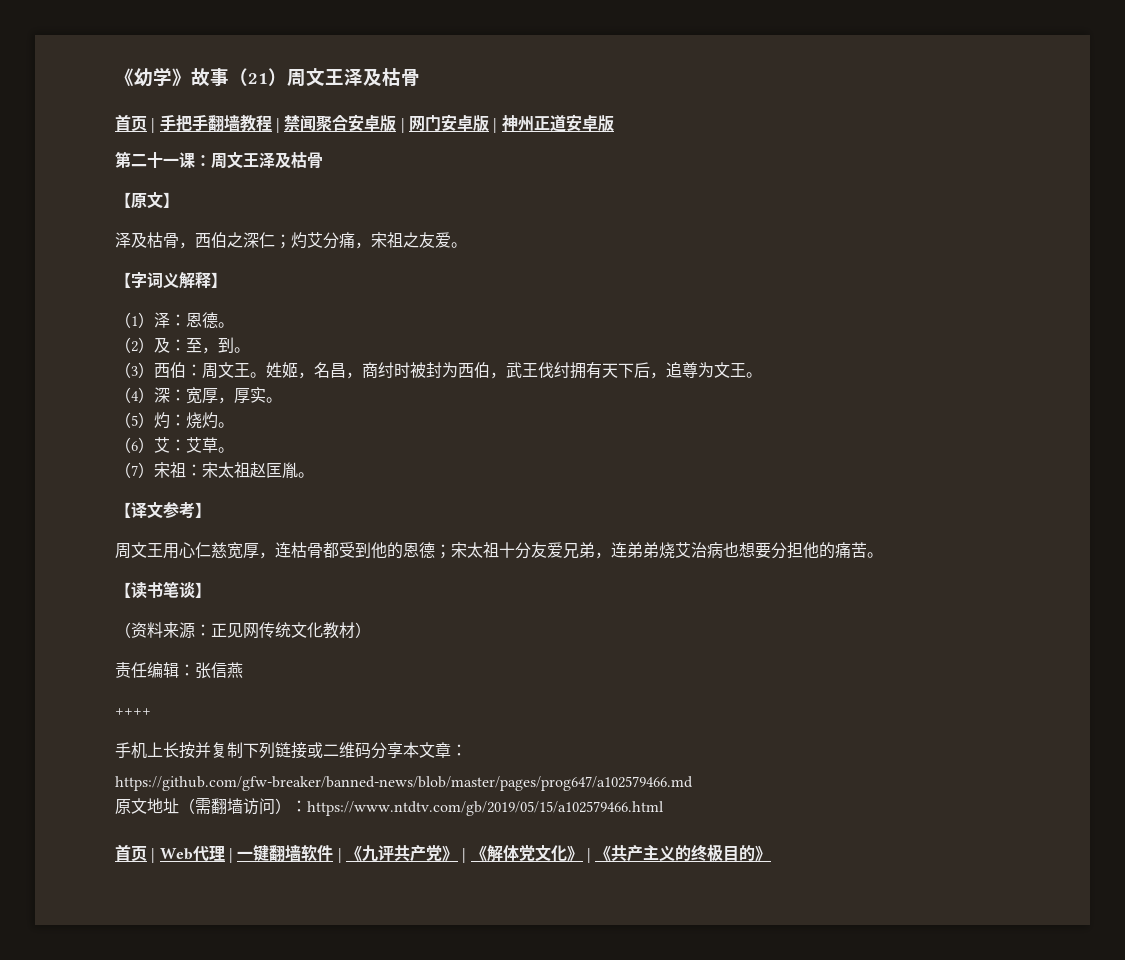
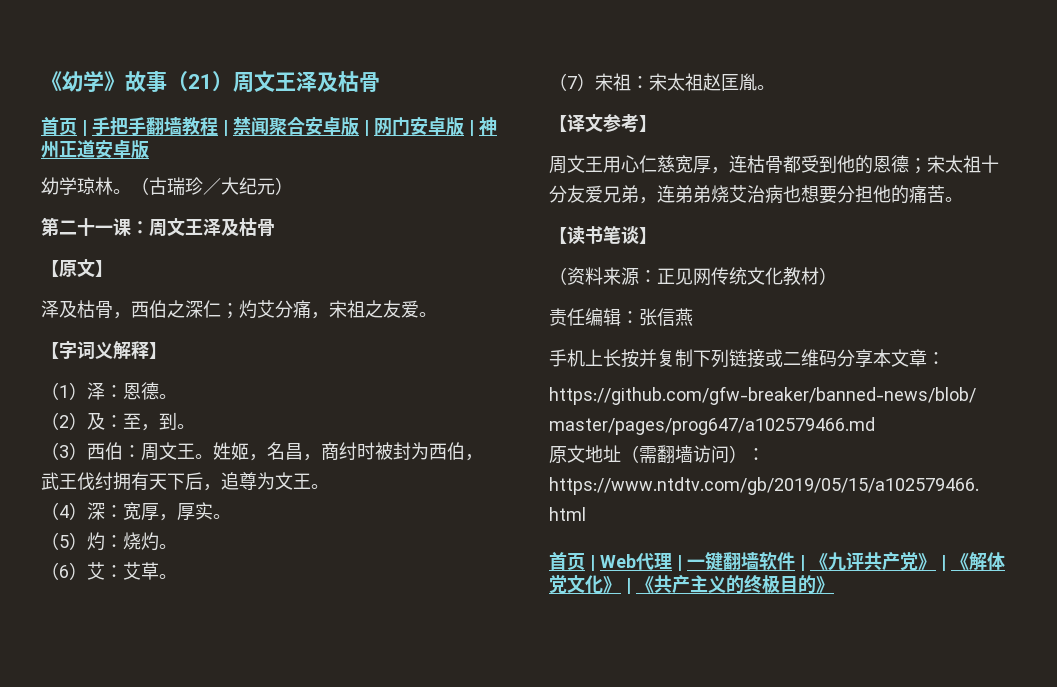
+ 幼学琼林。（古瑞珍／大纪元）
- ++++

